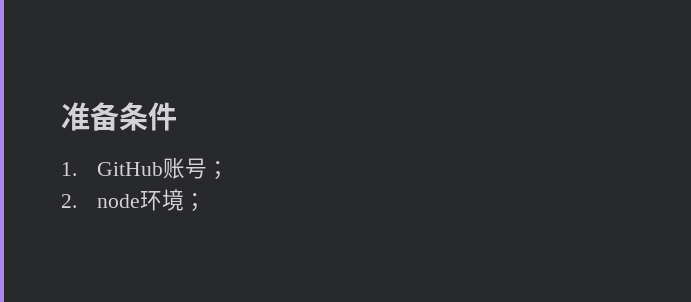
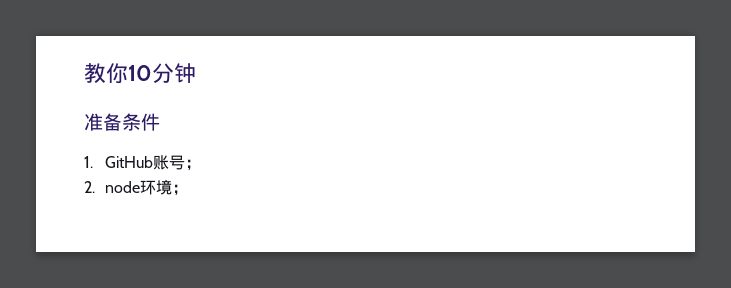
+ 教你10分钟

